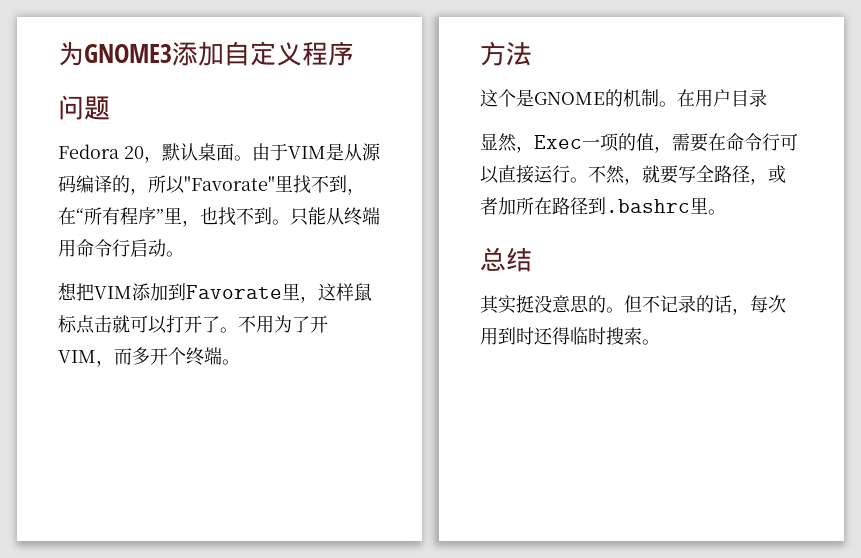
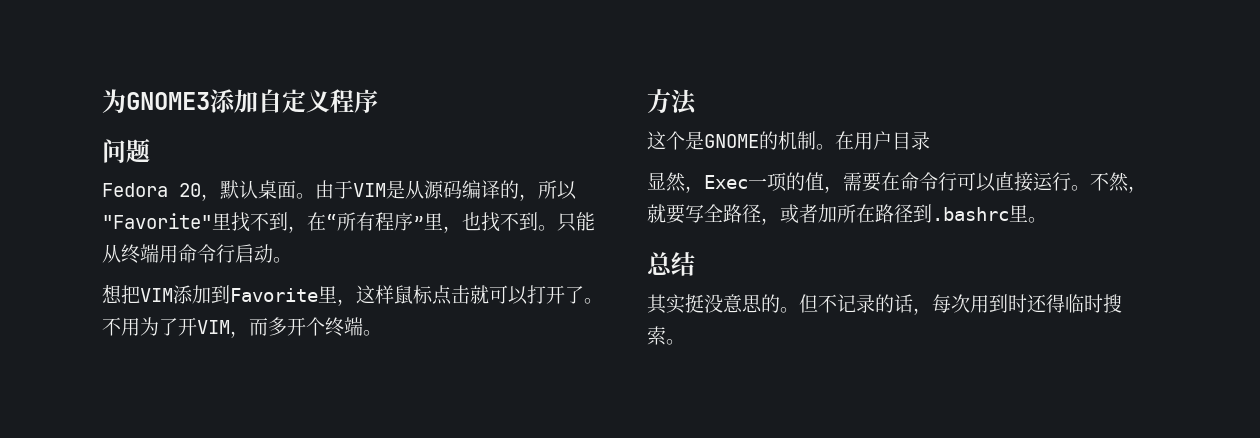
- 由于VIM是从源码编译的，所以"Favorate"里找不到，在“所有程序”里，也找不到。
+ 由于VIM是从源码编译的，所以"Favorite"里找不到，在“所有程序”里，也找不到。
- 想把VIM添加到Favorate里，这样鼠标点击就可以打开了。
+ 想把VIM添加到Favorite里，这样鼠标点击就可以打开了。

